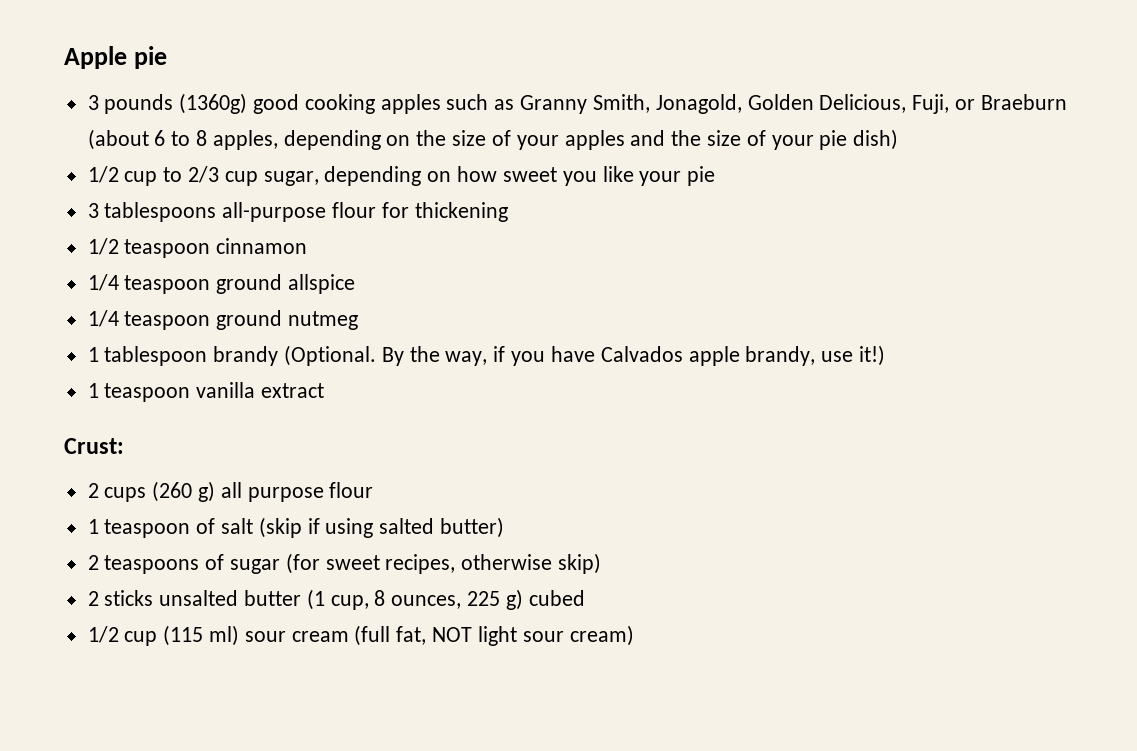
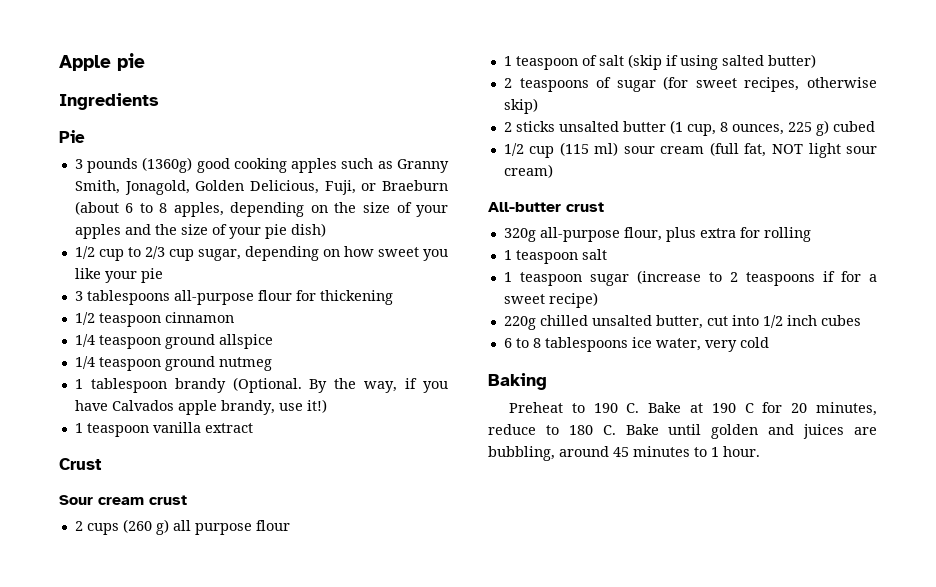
+ Ingredients
+ Pie
- Crust:
+ Crust
+ Sour cream crust
+ All-butter crust
+ 320g all-purpose flour, plus extra for rolling
+ 1 teaspoon salt
+ 1 teaspoon sugar (increase to 2 teaspoons if for a sweet recipe)
+ 220g chilled unsalted butter, cut into 1/2 inch cubes
+ 6 to 8 tablespoons ice water, very cold
+ Baking
+ Preheat to 190 C. Bake at 190 C for 20 minutes, reduce to 180 C. Bake until golden and juices are bubbling, around 45 minutes to 1 hour.

